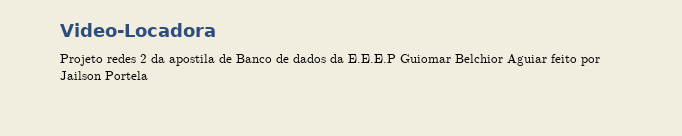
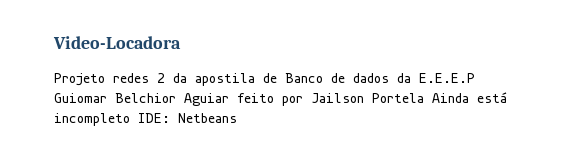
- Projeto redes 2 da apostila de Banco de dados da E.E.E.P Guiomar Belchior Aguiar feito por Jailson Portela
+ Projeto redes 2 da apostila de Banco de dados da E.E.E.P Guiomar Belchior Aguiar feito por Jailson Portela Ainda está incompleto IDE: Netbeans

